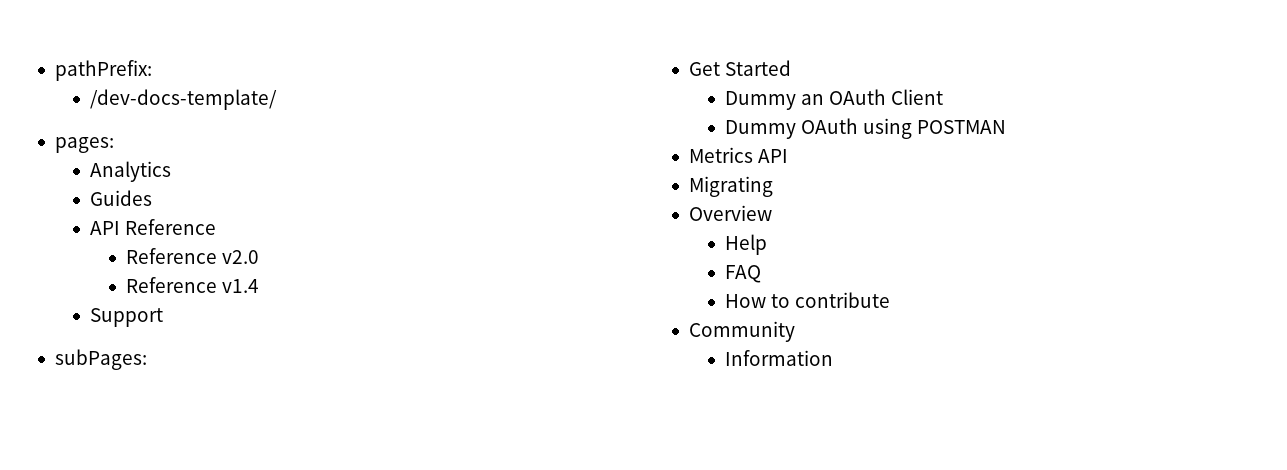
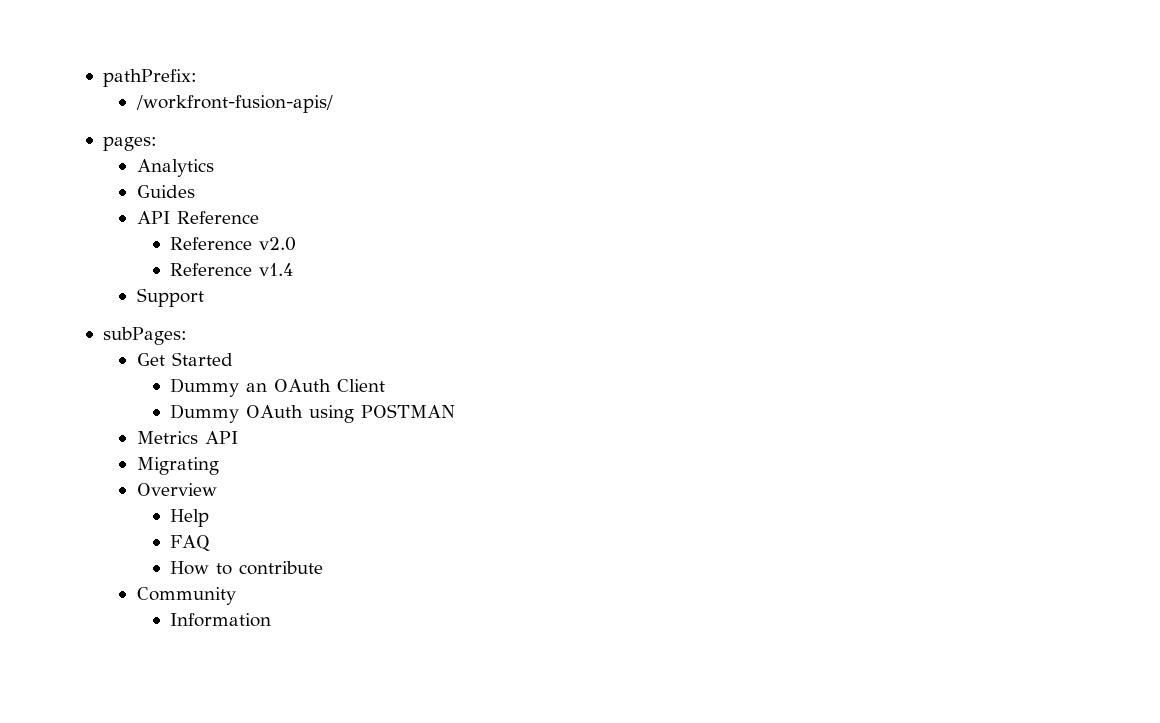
- /dev-docs-template/
+ /workfront-fusion-apis/

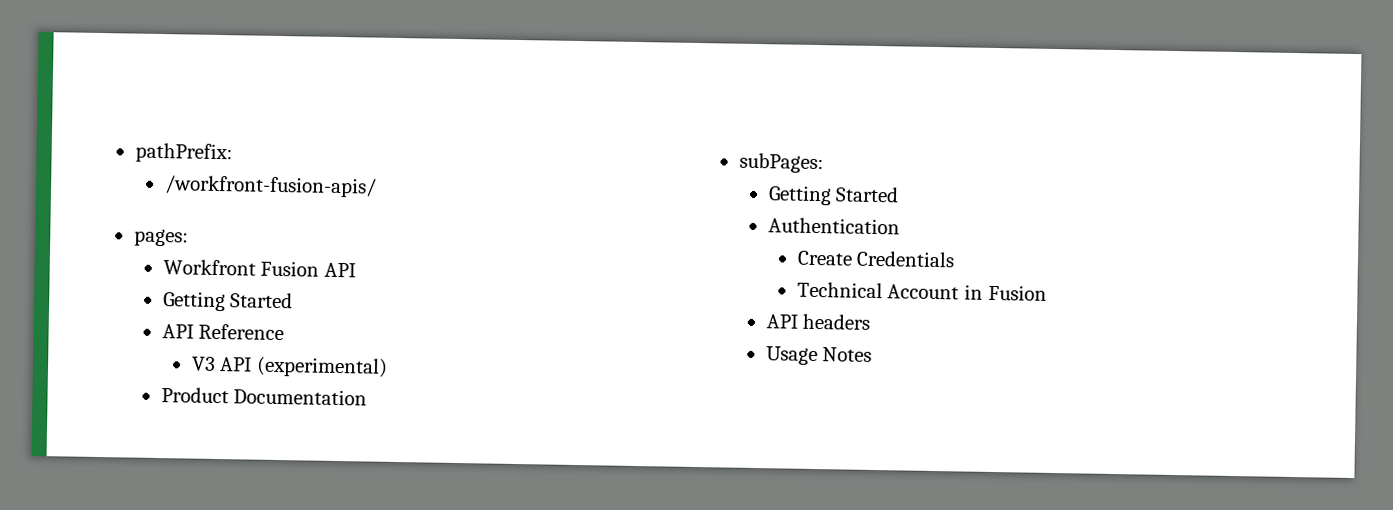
- Analytics
- Guides
+ Workfront Fusion API
+ Getting Started
  API Reference
- Reference v2.0
- Reference v1.4
- Support
+ V3 API (experimental)
+ Product Documentation
  subPages:
- Get Started
- Dummy an OAuth Client
- Dummy OAuth using POSTMAN
- Metrics API
- Migrating
- Overview
- Help
- FAQ
- How to contribute
- Community
- Information
+ Getting Started
+ Authentication
+ Create Credentials
+ Technical Account in Fusion
+ API headers
+ Usage Notes

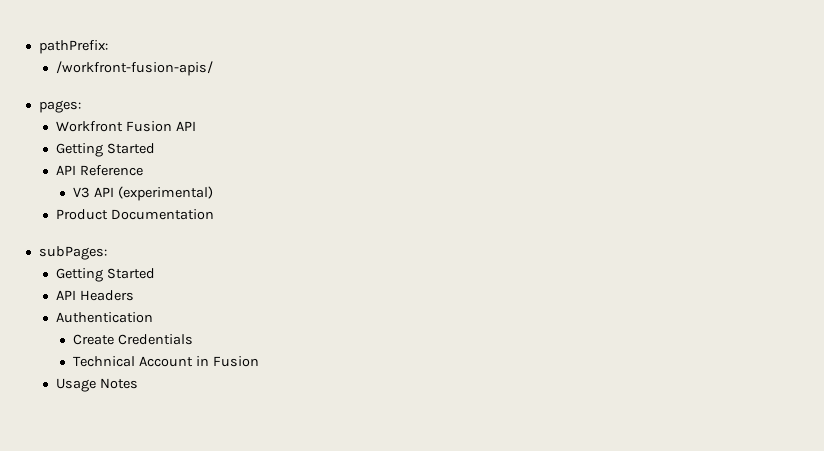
+ API Headers
- API headers

